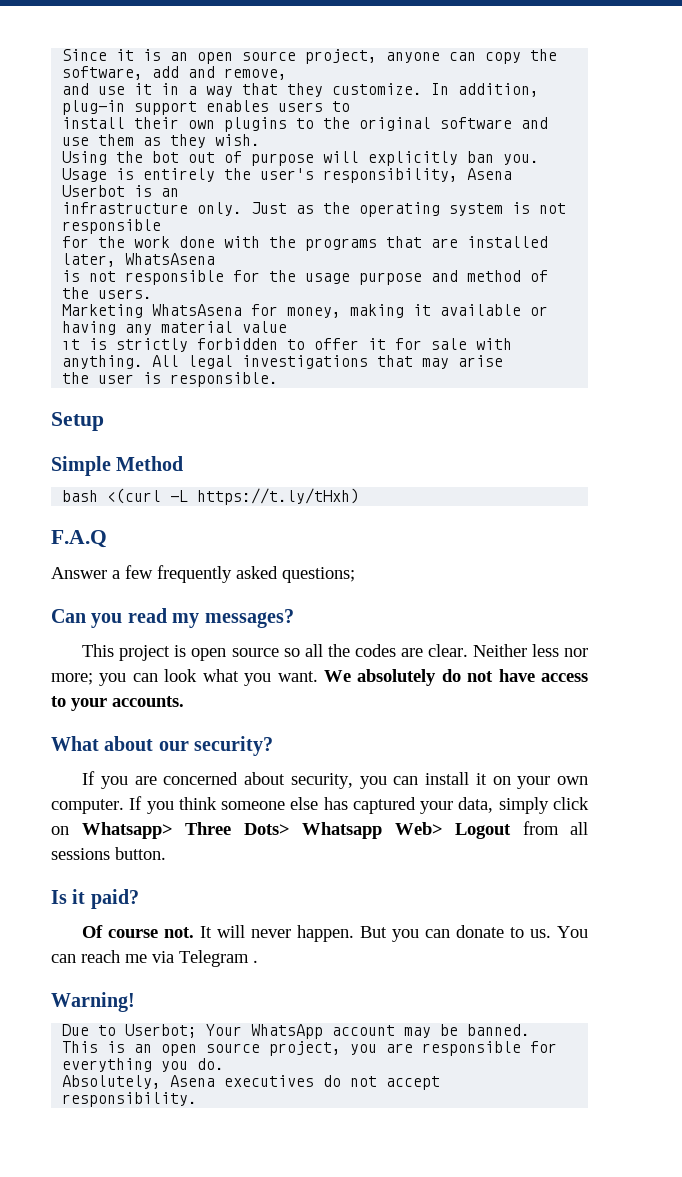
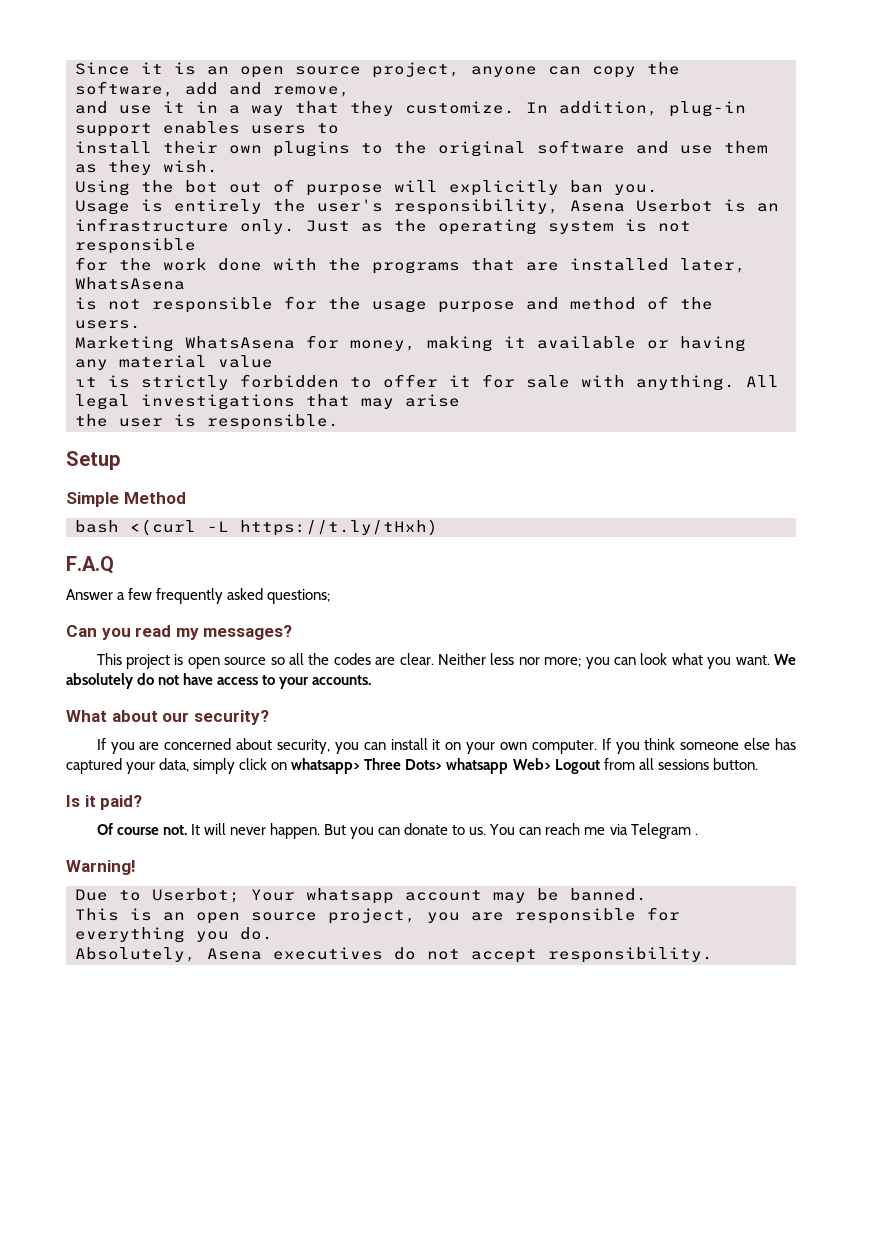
- If you think someone else has captured your data, simply click on Whatsapp> Three Dots> Whatsapp Web> Logout from all sessions button.
+ If you think someone else has captured your data, simply click on whatsapp> Three Dots> whatsapp Web> Logout from all sessions button.
- Due to Userbot; Your WhatsApp account may be banned.
+ Due to Userbot; Your whatsapp account may be banned.

